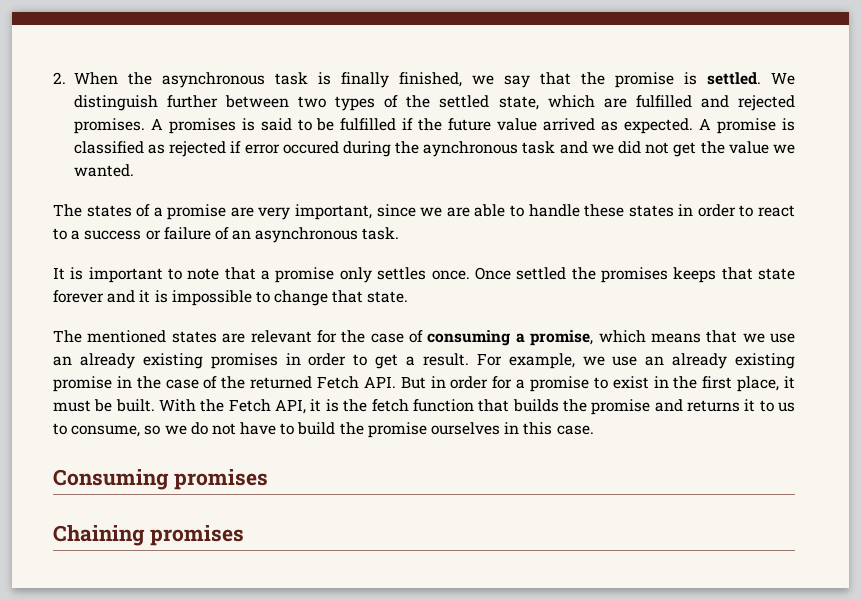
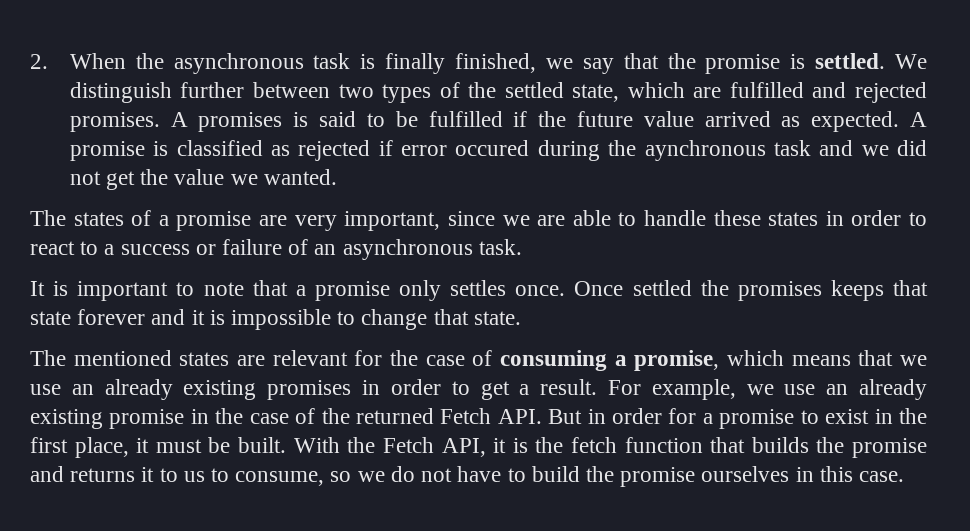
- Consuming promises
- Chaining promises

